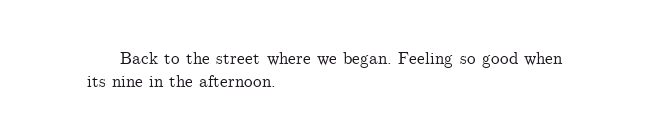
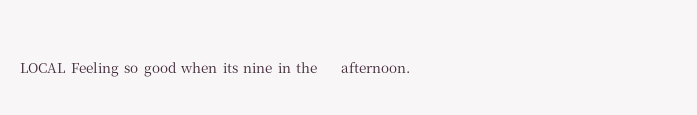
- Back to the street where we began. Feeling so good when its nine in the afternoon.
+ LOCAL Feeling so good when its nine in the afternoon.

